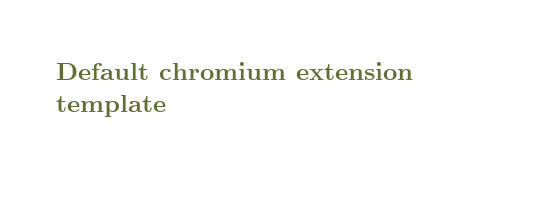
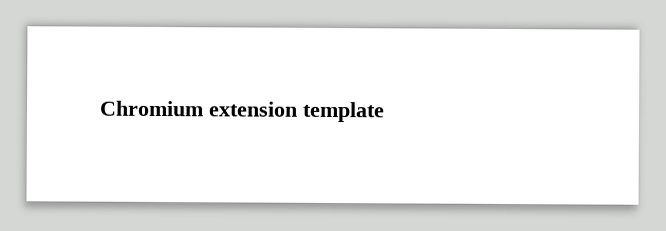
- Default chromium extension template
+ Chromium extension template

